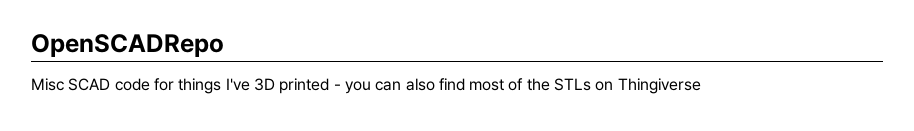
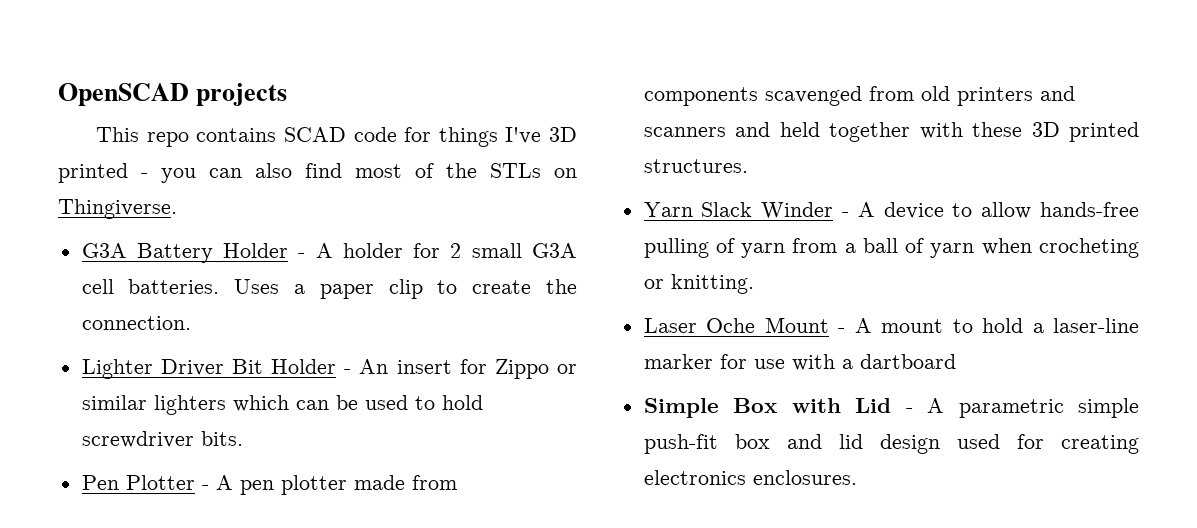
- OpenSCADRepo
- Misc SCAD code for things I've 3D printed - you can also find most of the STLs on Thingiverse
+ OpenSCAD projects
+ This repo contains SCAD code for things I've 3D printed - you can also find most of the STLs on Thingiverse.
+ G3A Battery Holder - A holder for 2 small G3A cell batteries. Uses a paper clip to create the connection.
+ Lighter Driver Bit Holder - An insert for Zippo or similar lighters which can be used to hold screwdriver bits.
+ Pen Plotter - A pen plotter made from components scavenged from old printers and scanners and held together with these 3D printed structures.
+ Yarn Slack Winder - A device to allow hands-free pulling of yarn from a ball of yarn when crocheting or knitting.
+ Laser Oche Mount - A mount to hold a laser-line marker for use with a dartboard
+ Simple Box with Lid - A parametric simple push-fit box and lid design used for creating electronics enclosures.

